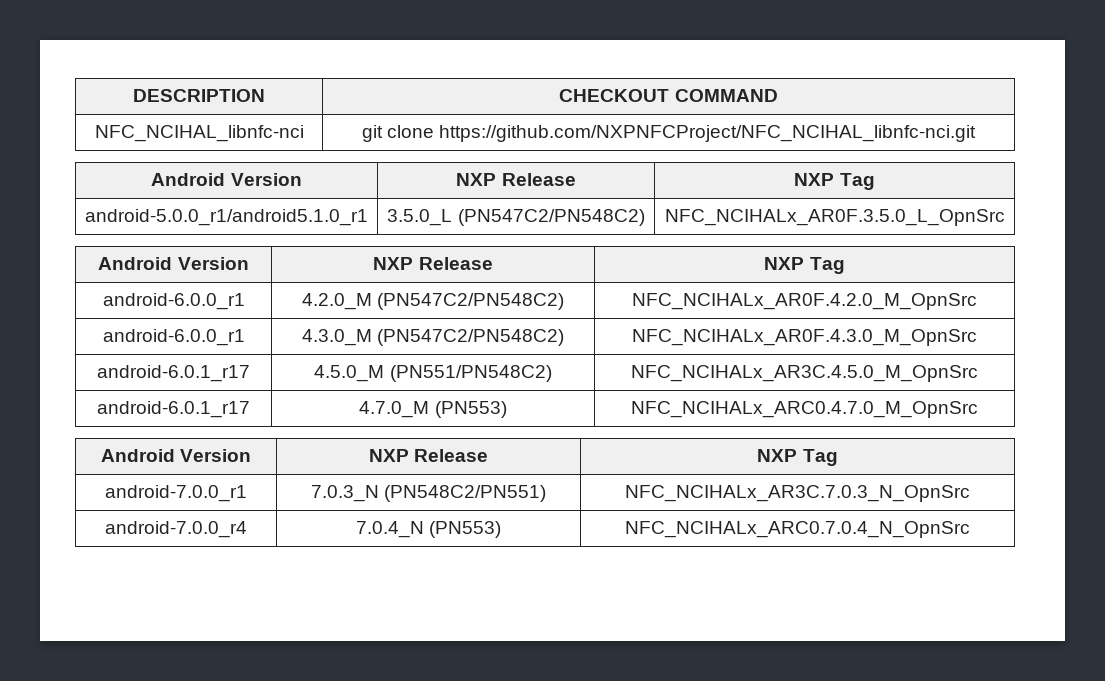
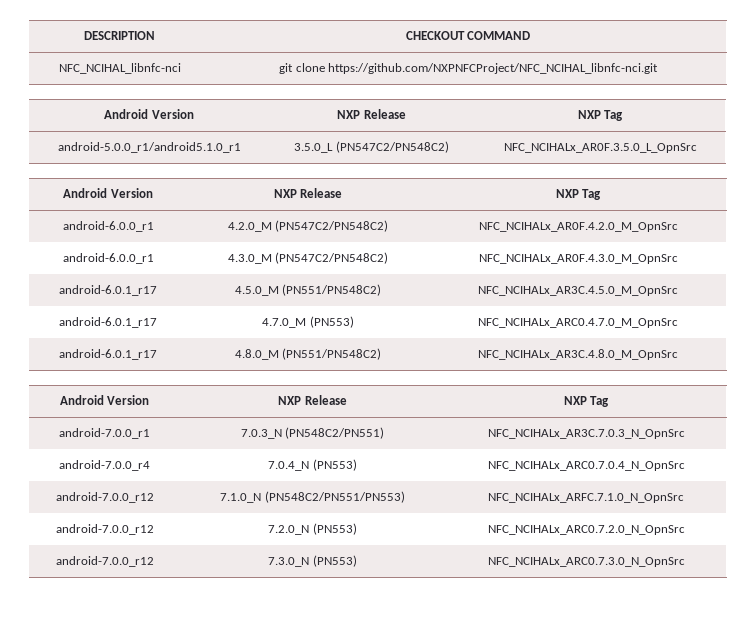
+ android-6.0.1_r17 | 4.8.0_M (PN551/PN548C2) | NFC_NCIHALx_AR3C.4.8.0_M_OpnSrc
+ android-7.0.0_r12 | 7.1.0_N (PN548C2/PN551/PN553) | NFC_NCIHALx_ARFC.7.1.0_N_OpnSrc
+ android-7.0.0_r12 | 7.2.0_N (PN553) | NFC_NCIHALx_ARC0.7.2.0_N_OpnSrc
+ android-7.0.0_r12 | 7.3.0_N (PN553) | NFC_NCIHALx_ARC0.7.3.0_N_OpnSrc

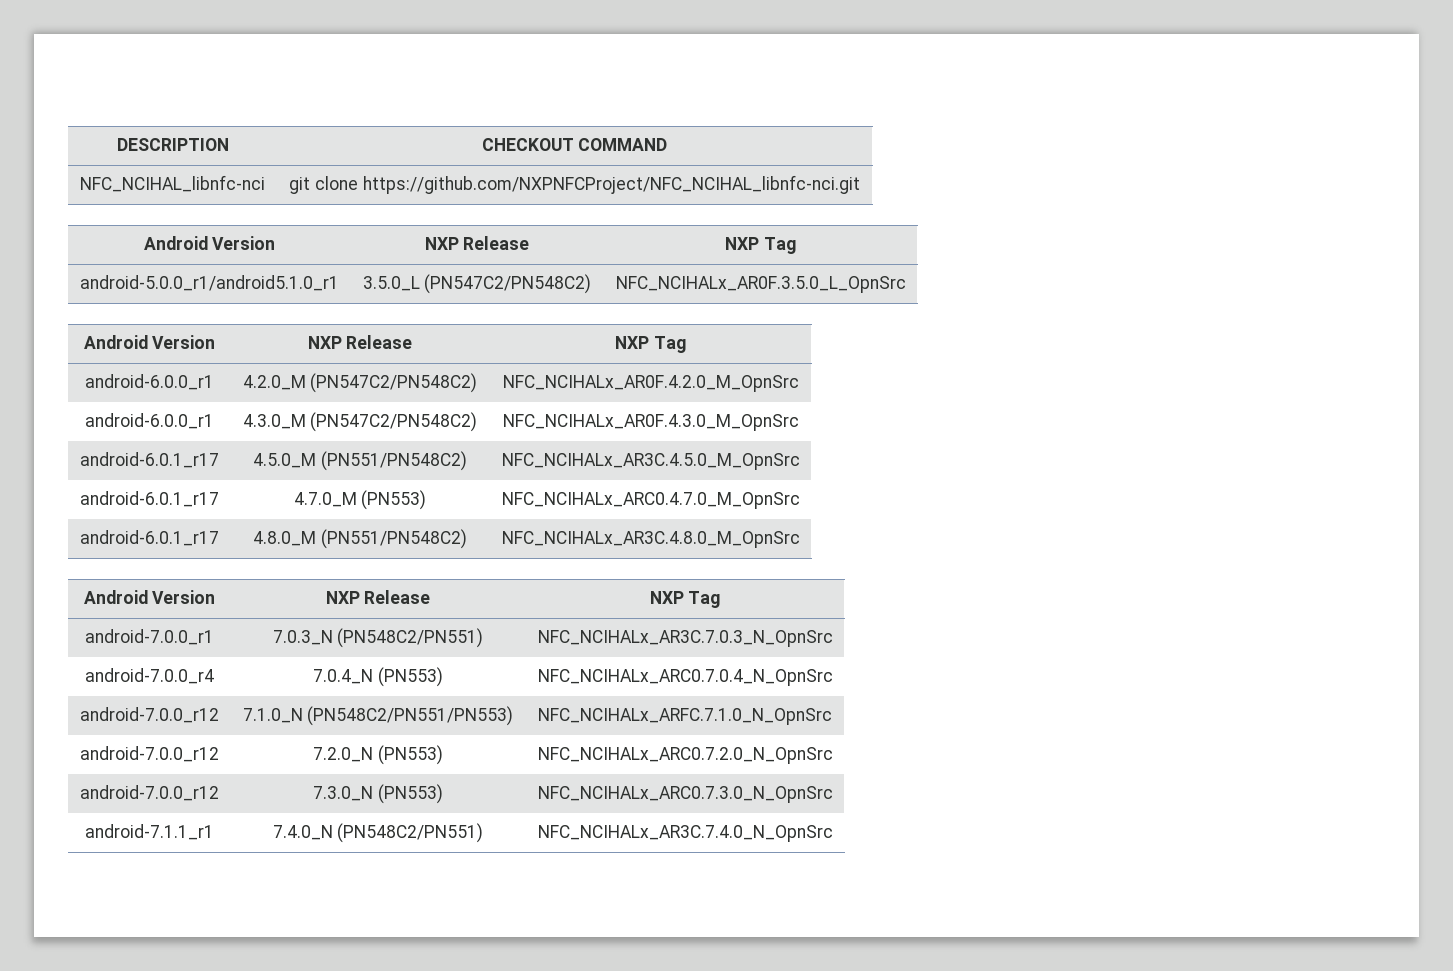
+ android-7.1.1_r1 | 7.4.0_N (PN548C2/PN551) | NFC_NCIHALx_AR3C.7.4.0_N_OpnSrc

